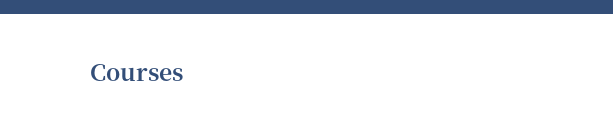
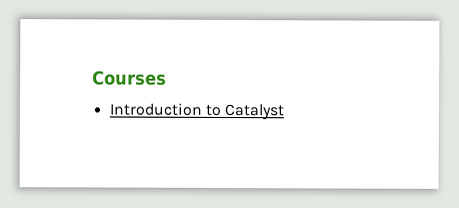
+ Introduction to Catalyst

